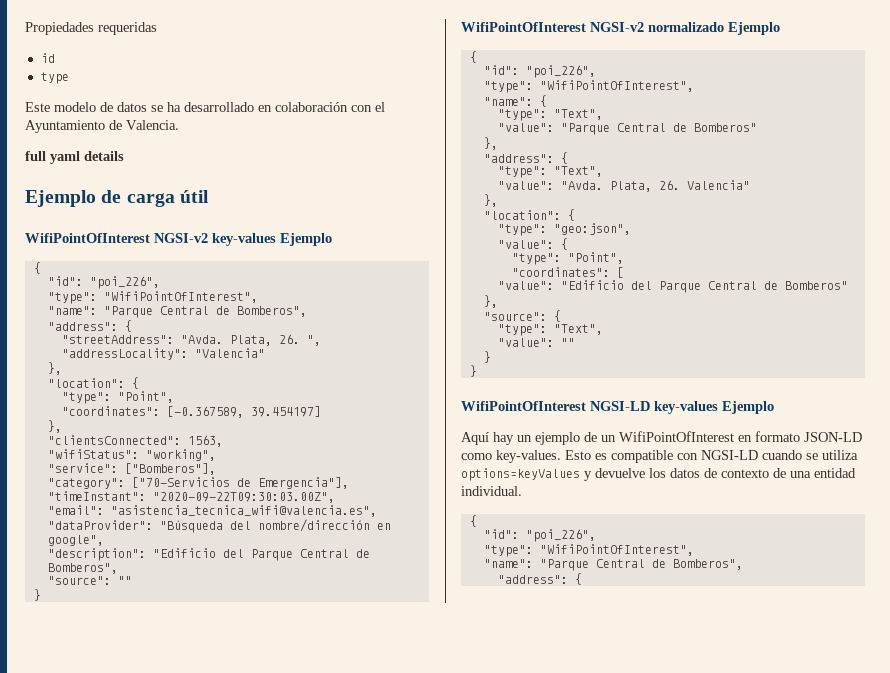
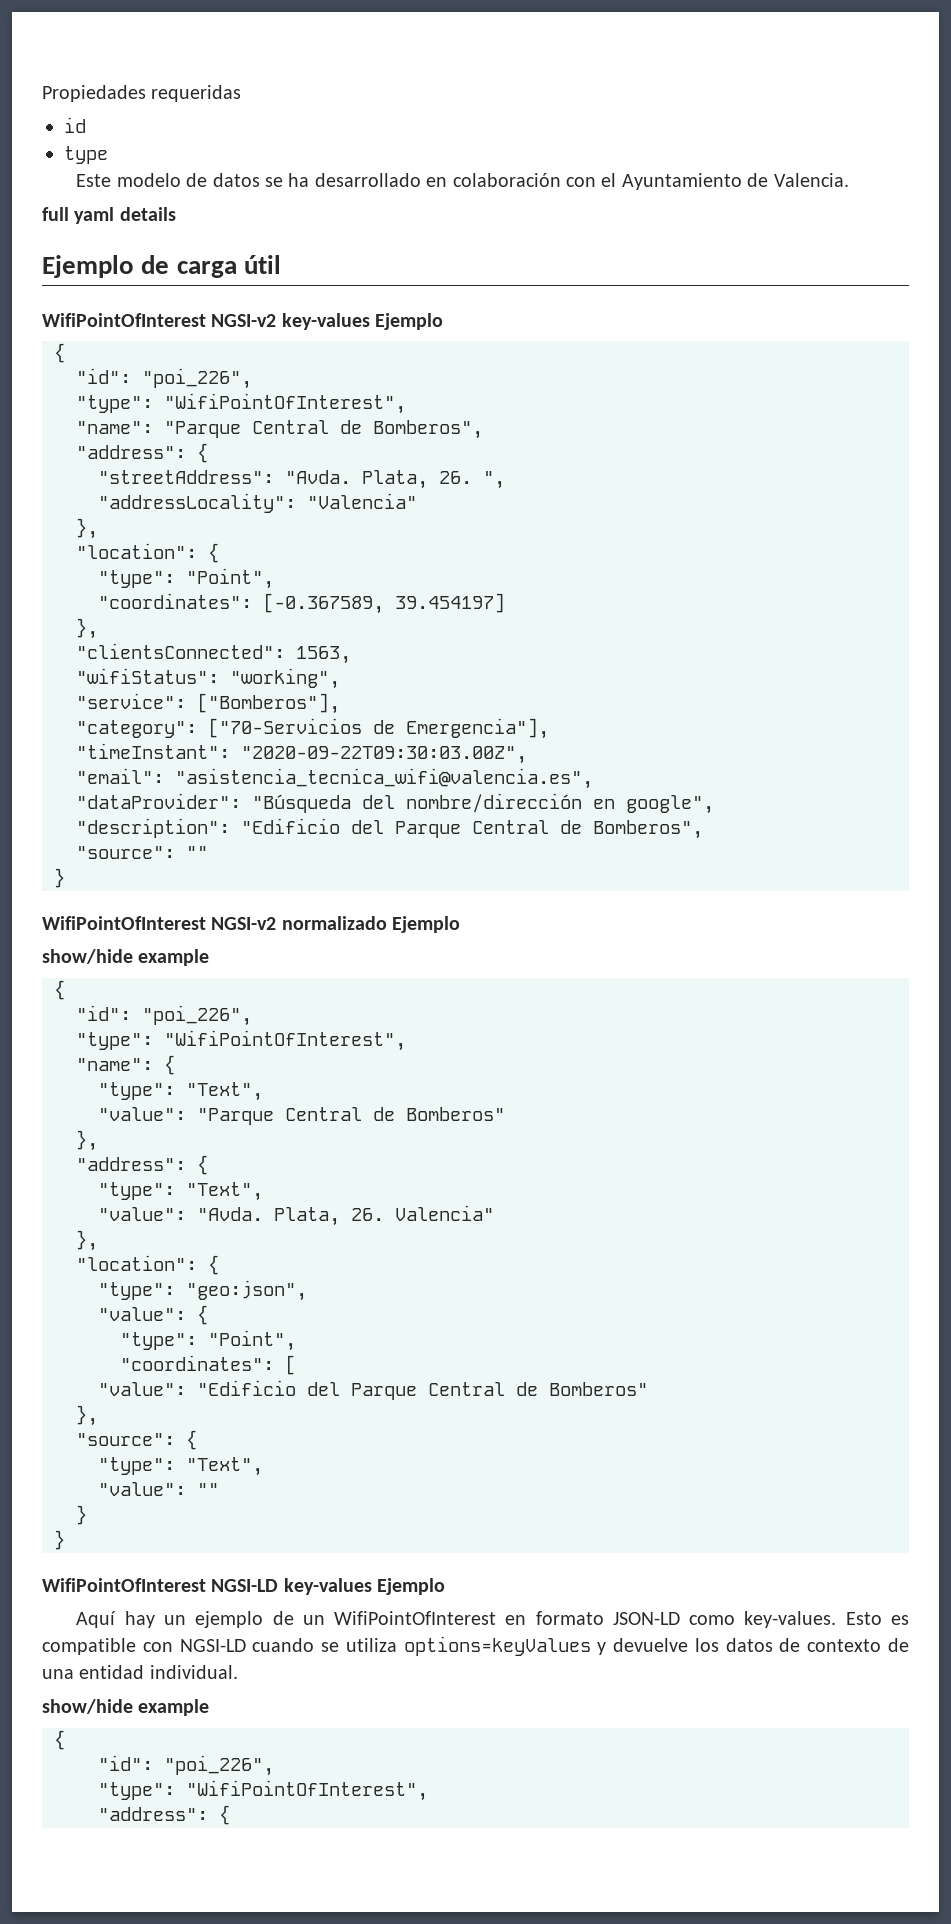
  WifiPointOfInterest NGSI-v2 normalizado Ejemplo
+ show/hide example
  Esto es compatible con NGSI-LD cuando se utiliza options=keyValues y devuelve los datos de contexto de una entidad individual.
+ show/hide example
  {
  "id": "poi_226",
  "type": "WifiPointOfInterest",
- "name": "Parque Central de Bomberos",

